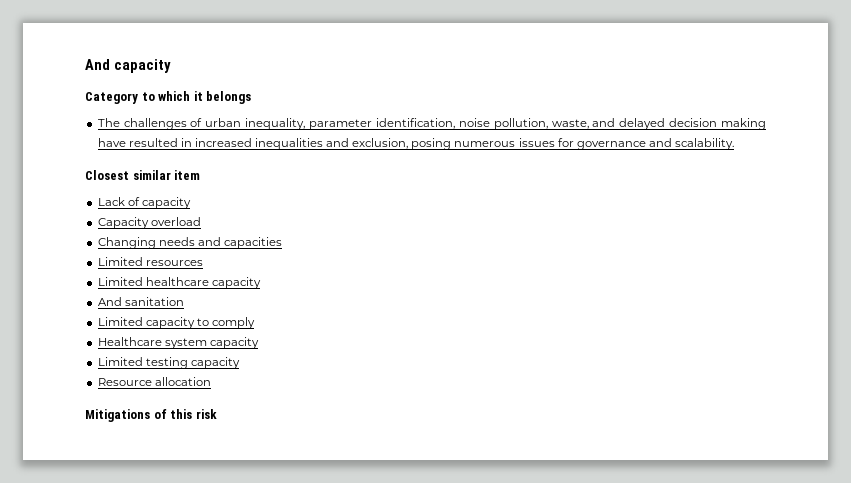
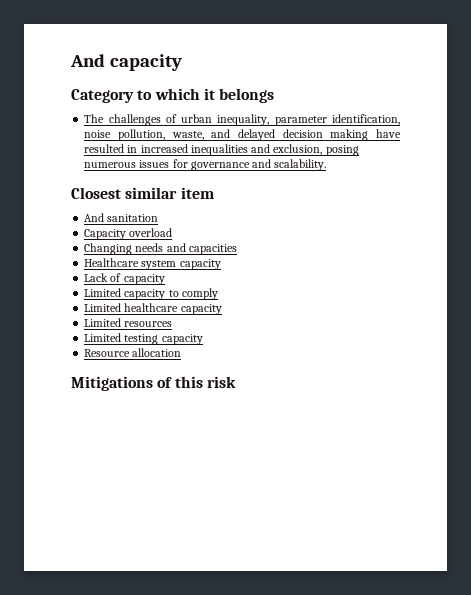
- Lack of capacity
+ And sanitation
- Limited resources
- Limited healthcare capacity
- And sanitation
+ Healthcare system capacity
+ Lack of capacity
- Healthcare system capacity
+ Limited healthcare capacity
+ Limited resources

